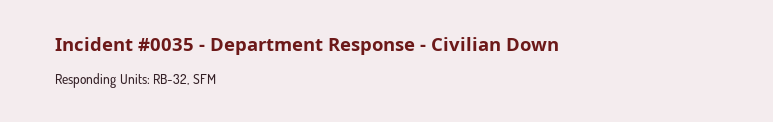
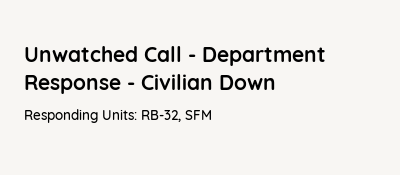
- Incident #0035 - Department Response - Civilian Down
+ Unwatched Call - Department Response - Civilian Down

